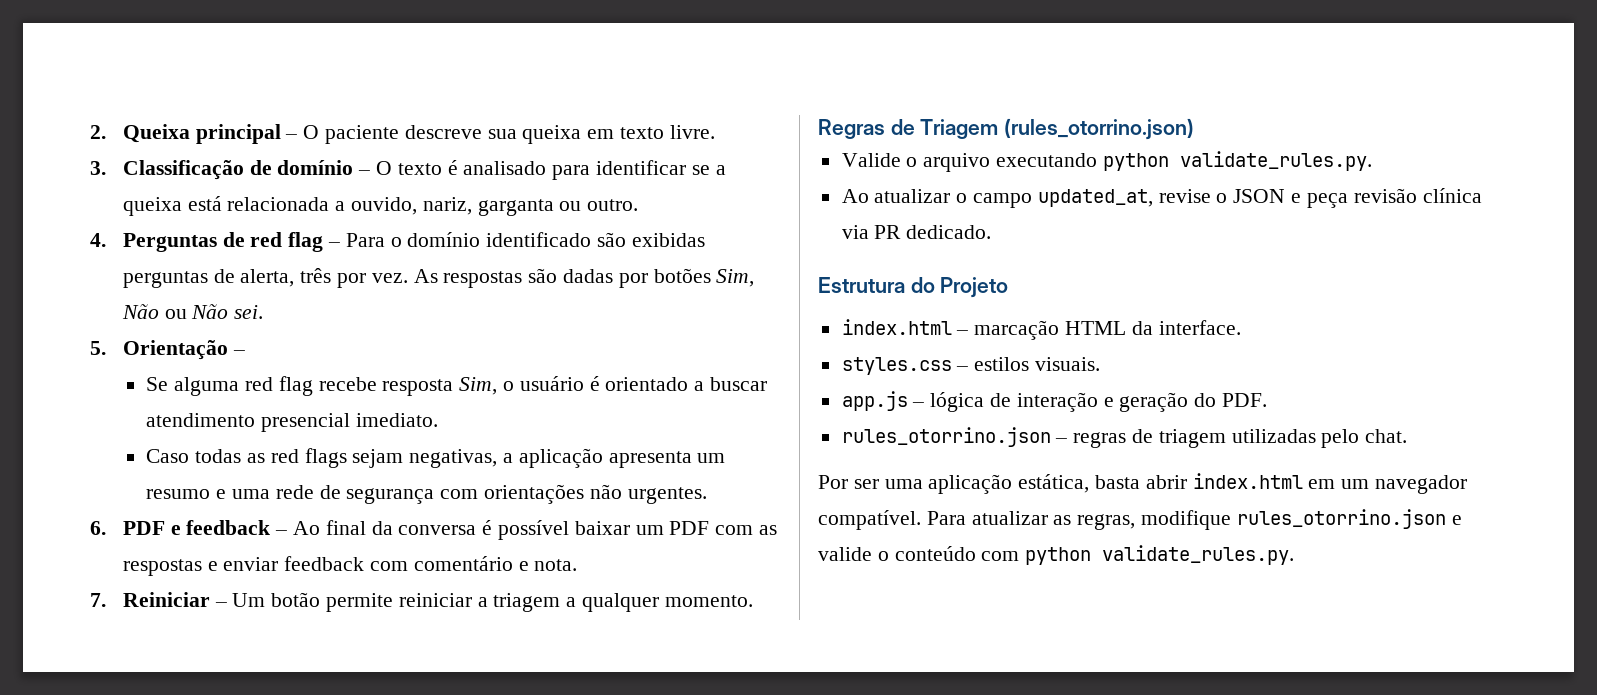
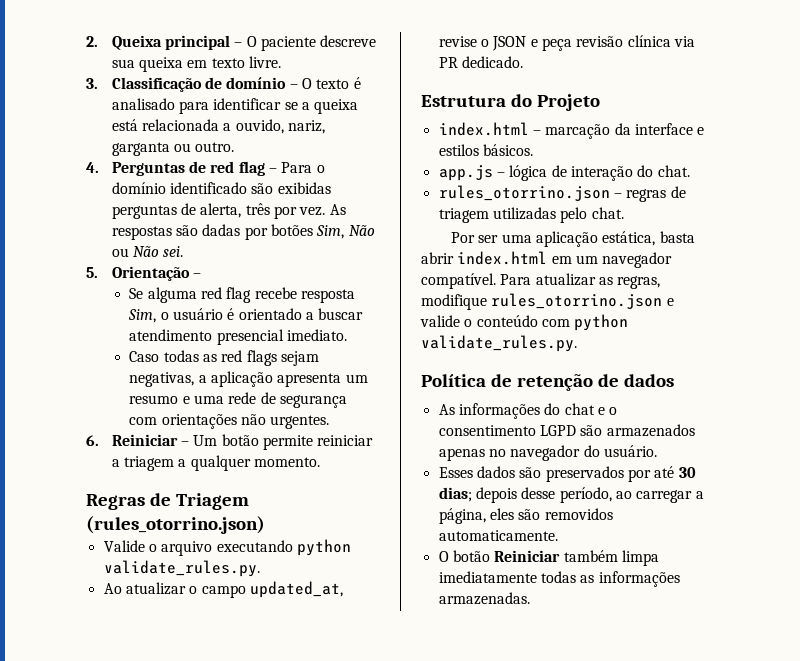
- 6. PDF e feedback – Ao final da conversa é possível baixar um PDF com as respostas e enviar feedback com comentário e nota.
- 7. Reiniciar – Um botão permite reiniciar a triagem a qualquer momento.
+ 6. Reiniciar – Um botão permite reiniciar a triagem a qualquer momento.
- index.html – marcação HTML da interface.
- styles.css – estilos visuais.
+ index.html – marcação da interface e estilos básicos.
- app.js – lógica de interação e geração do PDF.
+ app.js – lógica de interação do chat.
+ Política de retenção de dados
+ As informações do chat e o consentimento LGPD são armazenados apenas no navegador do usuário.
+ Esses dados são preservados por até 30 dias; depois desse período, ao carregar a página, eles são removidos automaticamente.
+ O botão Reiniciar também limpa imediatamente todas as informações armazenadas.

